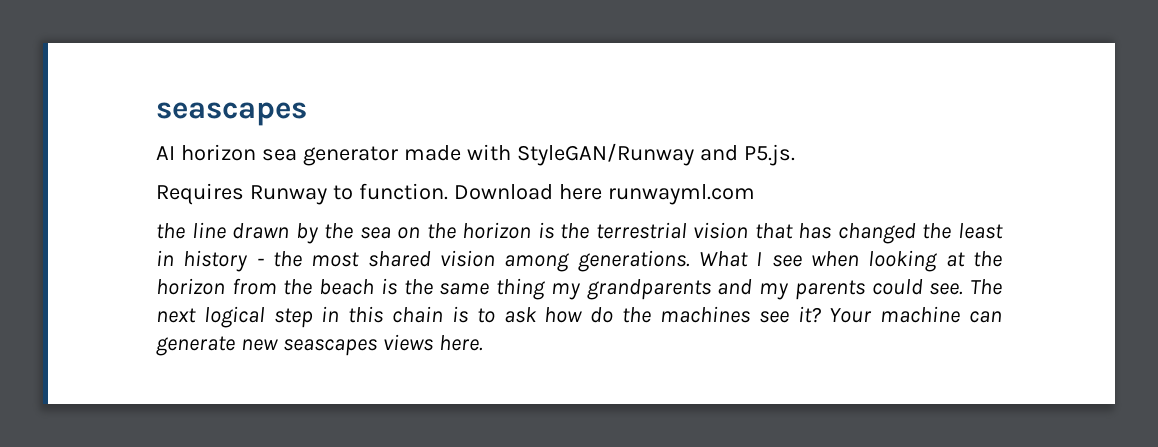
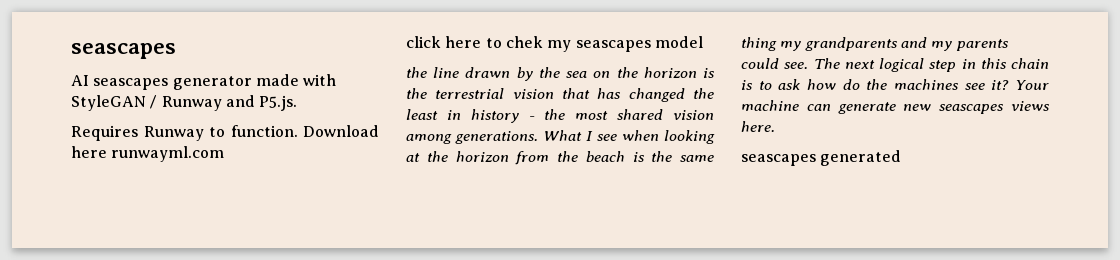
- AI horizon sea generator made with StyleGAN/Runway and P5.js.
+ AI seascapes generator made with StyleGAN / Runway and P5.js.
+ click here to chek my seascapes model
+ seascapes generated

